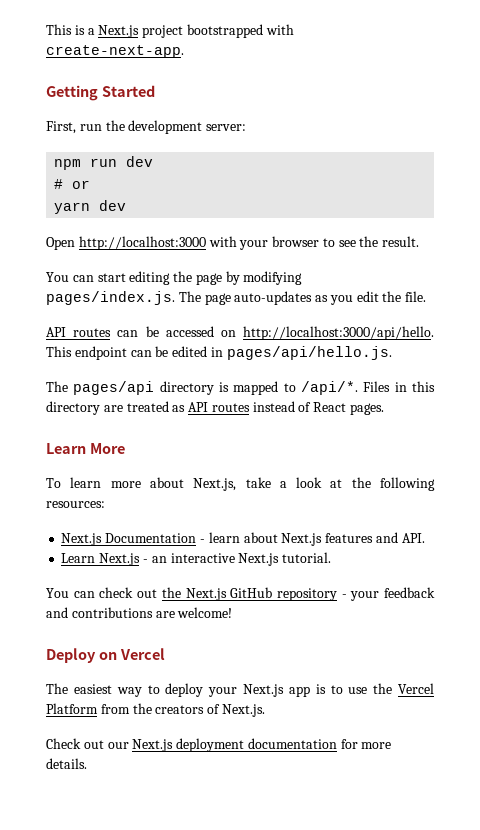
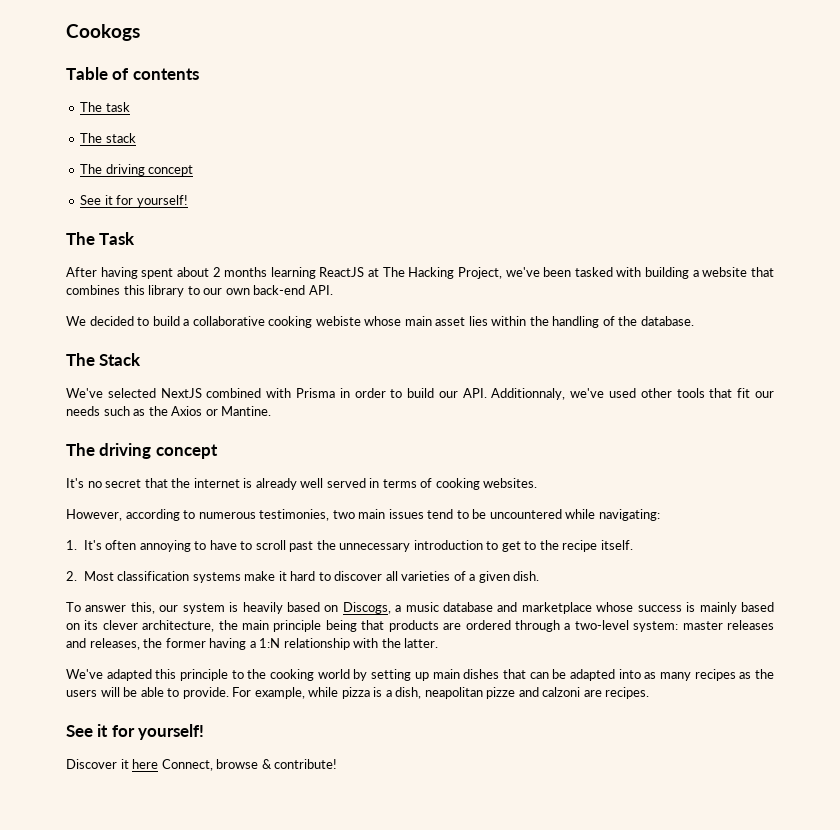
- This is a Next.js project bootstrapped with create-next-app.
- Getting Started
- First, run the development server:
- npm run dev
- # or
- yarn dev
- Open http://localhost:3000 with your browser to see the result.
- You can start editing the page by modifying pages/index.js. The page auto-updates as you edit the file.
- API routes can be accessed on http://localhost:3000/api/hello. This endpoint can be edited in pages/api/hello.js.
- The pages/api directory is mapped to /api/*. Files in this directory are treated as API routes instead of React pages.
- Learn More
- To learn more about Next.js, take a look at the following resources:
- Next.js Documentation - learn about Next.js features and API.
- Learn Next.js - an interactive Next.js tutorial.
- You can check out the Next.js GitHub repository - your feedback and contributions are welcome!
- Deploy on Vercel
- The easiest way to deploy your Next.js app is to use the Vercel Platform from the creators of Next.js.
- Check out our Next.js deployment documentation for more details.
+ Cookogs
+ Table of contents
+ The task
+ The stack
+ The driving concept
+ See it for yourself!
+ The Task
+ After having spent about 2 months learning ReactJS at The Hacking Project, we've been tasked with building a website that combines this library to our own back-end API.
+ We decided to build a collaborative cooking webiste whose main asset lies within the handling of the database.
+ The Stack
+ We've selected NextJS combined with Prisma in order to build our API. Additionnaly, we've used other tools that fit our needs such as the Axios or Mantine.
+ The driving concept
+ It's no secret that the internet is already well served in terms of cooking websites.
+ However, according to numerous testimonies, two main issues tend to be uncountered while navigating:
+ 1. It's often annoying to have to scroll past the unnecessary introduction to get to the recipe itself.
+ 2. Most classification systems make it hard to discover all varieties of a given dish.
+ To answer this, our system is heavily based on Discogs, a music database and marketplace whose success is mainly based on its clever architecture, the main principle being that products are ordered through a two-level system: master releases and releases, the former having a 1:N relationship with the latter.
+ We've adapted this principle to the cooking world by setting up main dishes that can be adapted into as many recipes as the users will be able to provide. For example, while pizza is a dish, neapolitan pizze and calzoni are recipes.
+ See it for yourself!
+ Discover it here Connect, browse & contribute!

